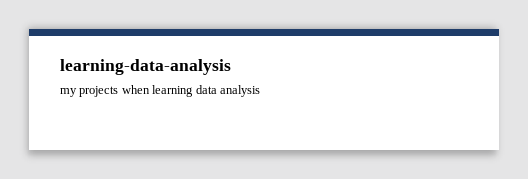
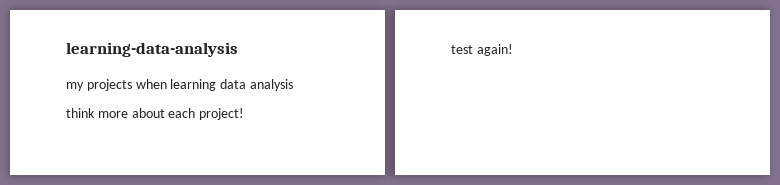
+ think more about each project!
+ test again!

